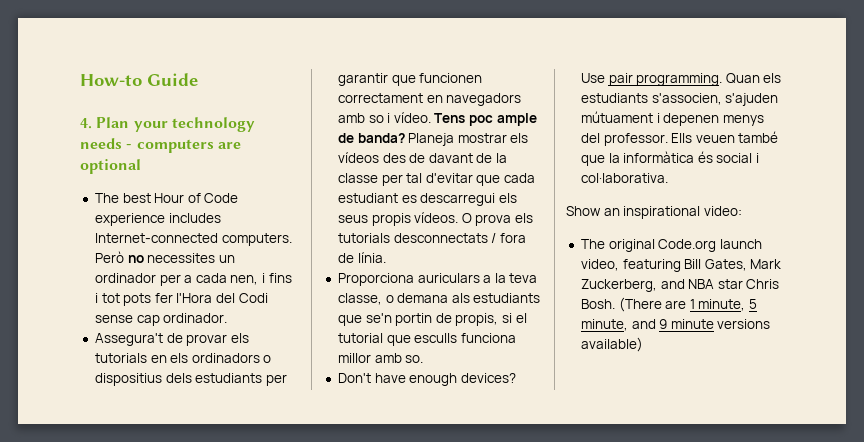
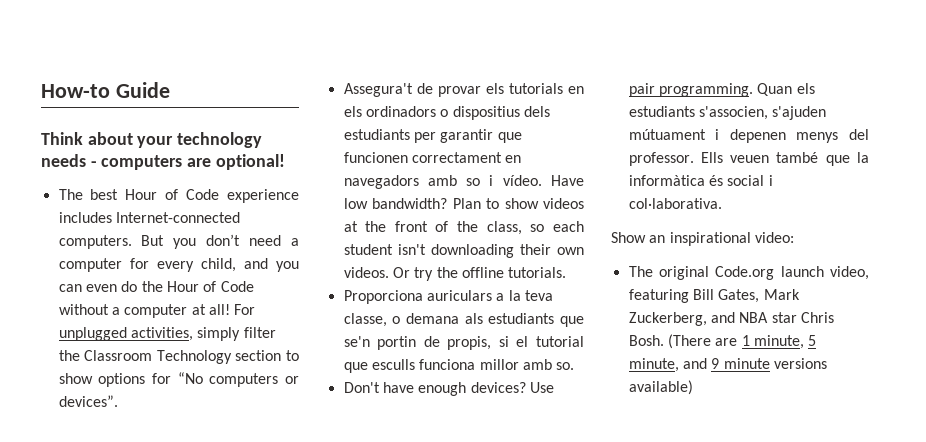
- 4. Plan your technology needs - computers are optional
+ Think about your technology needs - computers are optional!
- Però no necessites un ordinador per a cada nen, i fins i tot pots fer l'Hora del Codi sense cap ordinador.
+ But you don’t need a computer for every child, and you can even do the Hour of Code without a computer at all! For unplugged activities, simply filter the Classroom Technology section to show options for “No computers or devices”.
- Tens poc ample de banda? Planeja mostrar els vídeos des de davant de la classe per tal d'evitar que cada estudiant es descarregui els seus propis vídeos. O prova els tutorials desconnectats / fora de línia.
+ Have low bandwidth? Plan to show videos at the front of the class, so each student isn't downloading their own videos. Or try the offline tutorials.

